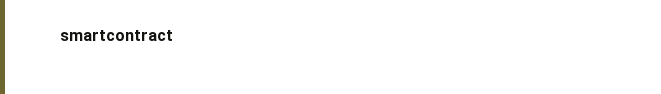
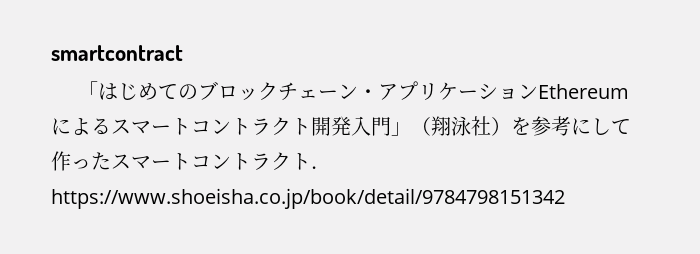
+ 「はじめてのブロックチェーン・アプリケーションEthereumによるスマートコントラクト開発入門」（翔泳社）を参考にして作ったスマートコントラクト．https://www.shoeisha.co.jp/book/detail/9784798151342

